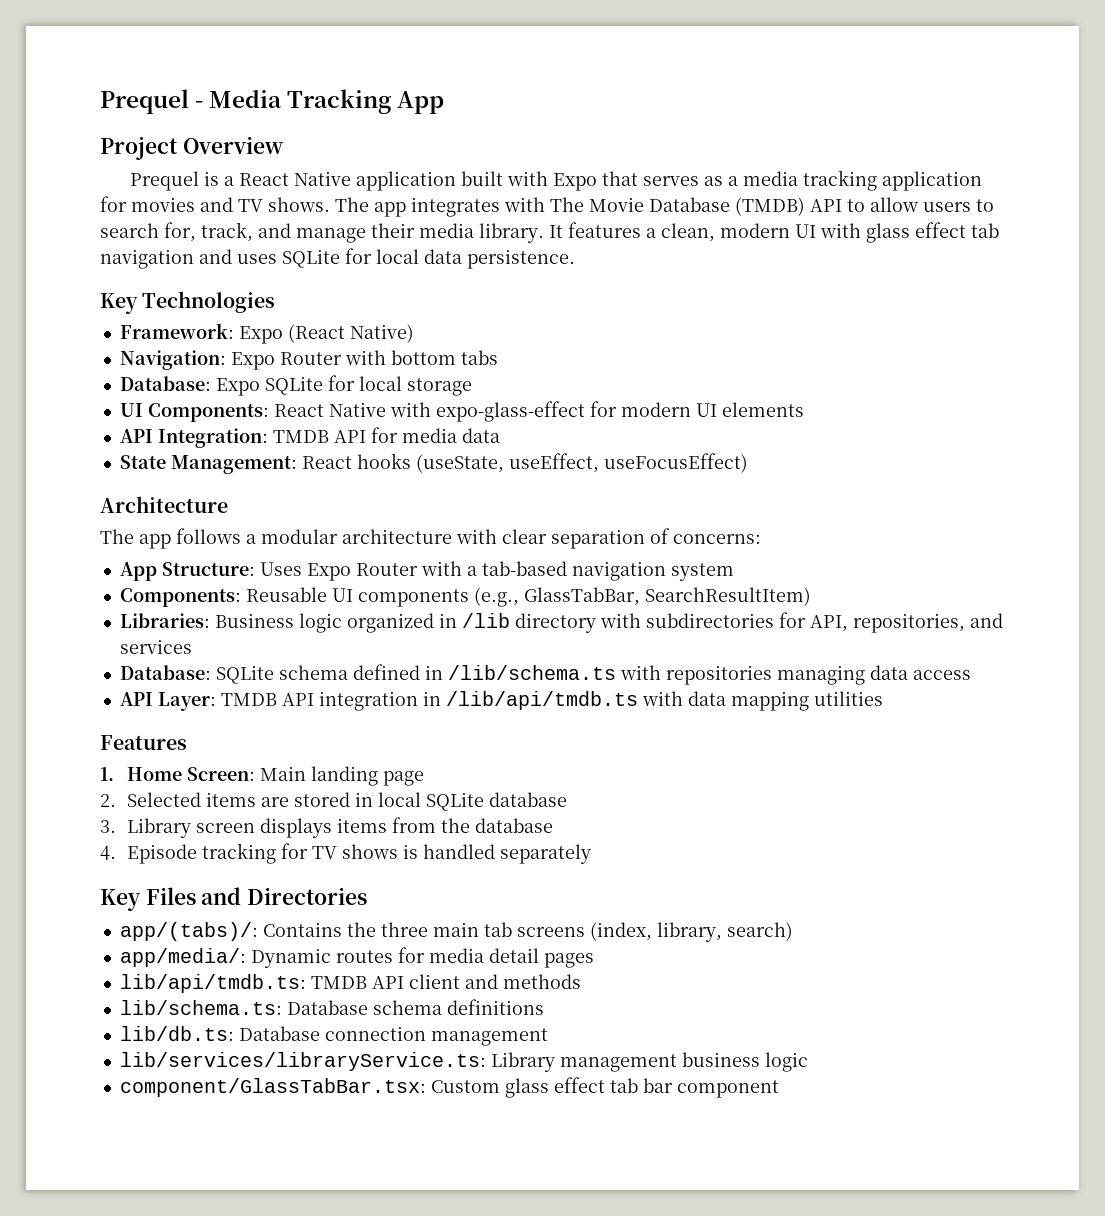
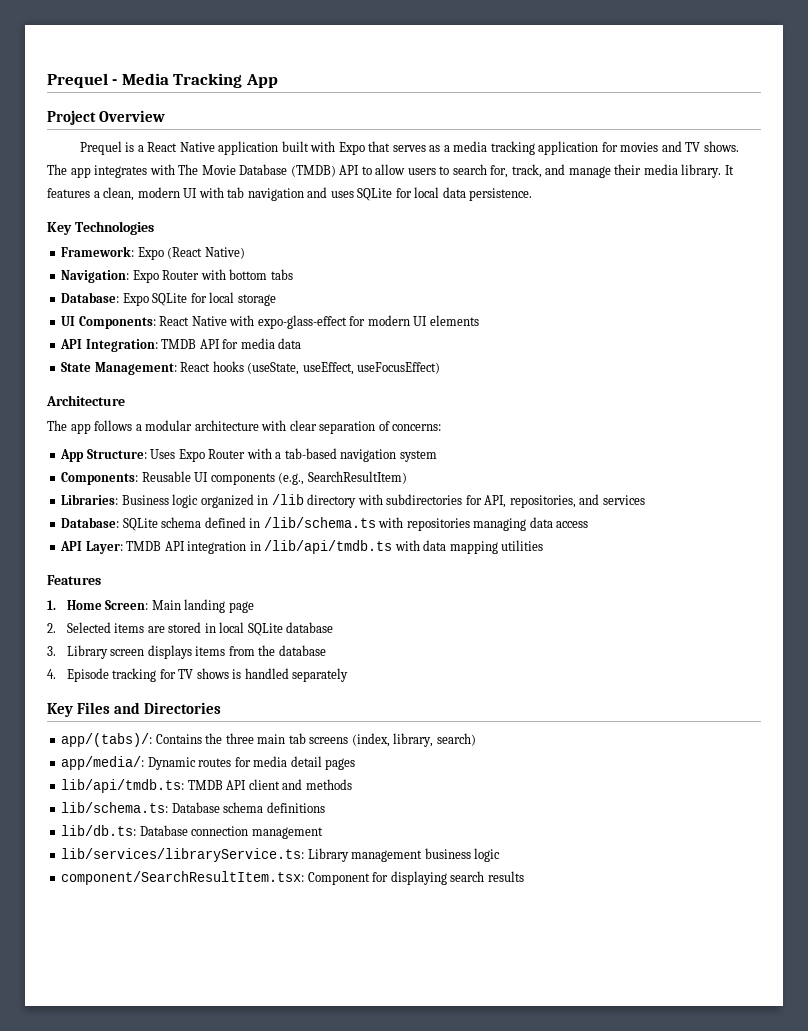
- It features a clean, modern UI with glass effect tab navigation and uses SQLite for local data persistence.
+ It features a clean, modern UI with tab navigation and uses SQLite for local data persistence.
- Components: Reusable UI components (e.g., GlassTabBar, SearchResultItem)
+ Components: Reusable UI components (e.g., SearchResultItem)
- component/GlassTabBar.tsx: Custom glass effect tab bar component
+ component/SearchResultItem.tsx: Component for displaying search results

